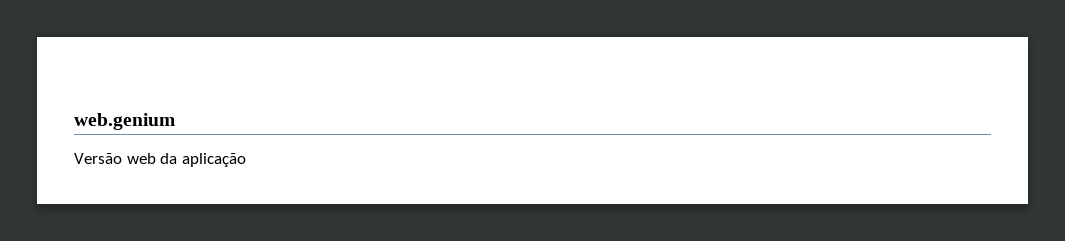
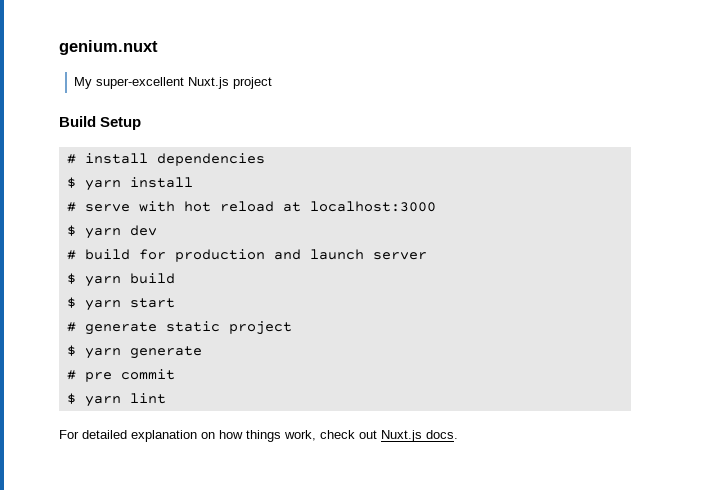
- web.genium
- Versão web da aplicação
+ genium.nuxt
+ My super-excellent Nuxt.js project
+ Build Setup
+ # install dependencies
+ $ yarn install
+ # serve with hot reload at localhost:3000
+ $ yarn dev
+ # build for production and launch server
+ $ yarn build
+ $ yarn start
+ # generate static project
+ $ yarn generate
+ # pre commit
+ $ yarn lint
+ For detailed explanation on how things work, check out Nuxt.js docs.

